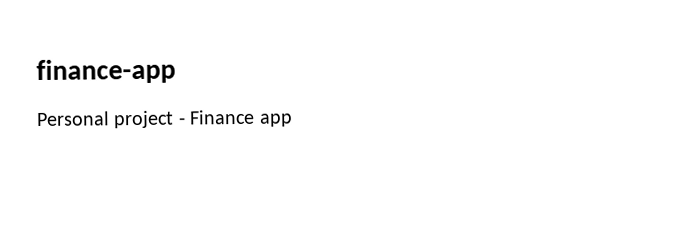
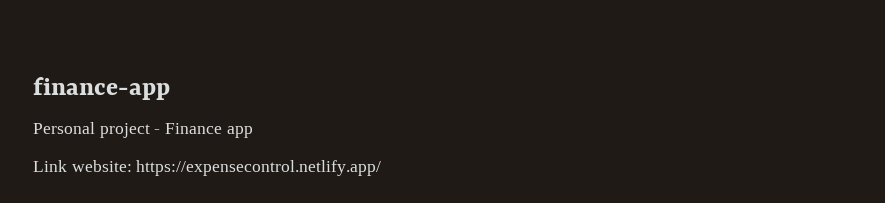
+ Link website: https://expensecontrol.netlify.app/

